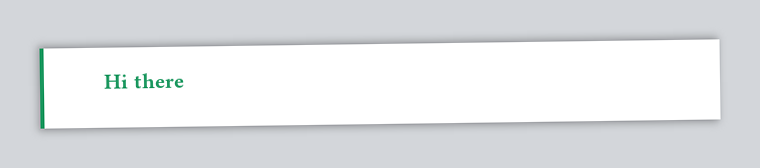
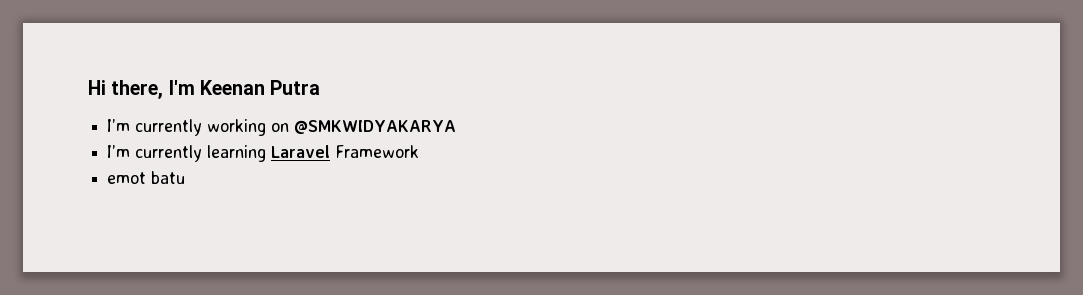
- Hi there
+ Hi there, I'm Keenan Putra
+ I’m currently working on @SMKWIDYAKARYA
+ I’m currently learning Laravel Framework
+ emot batu

